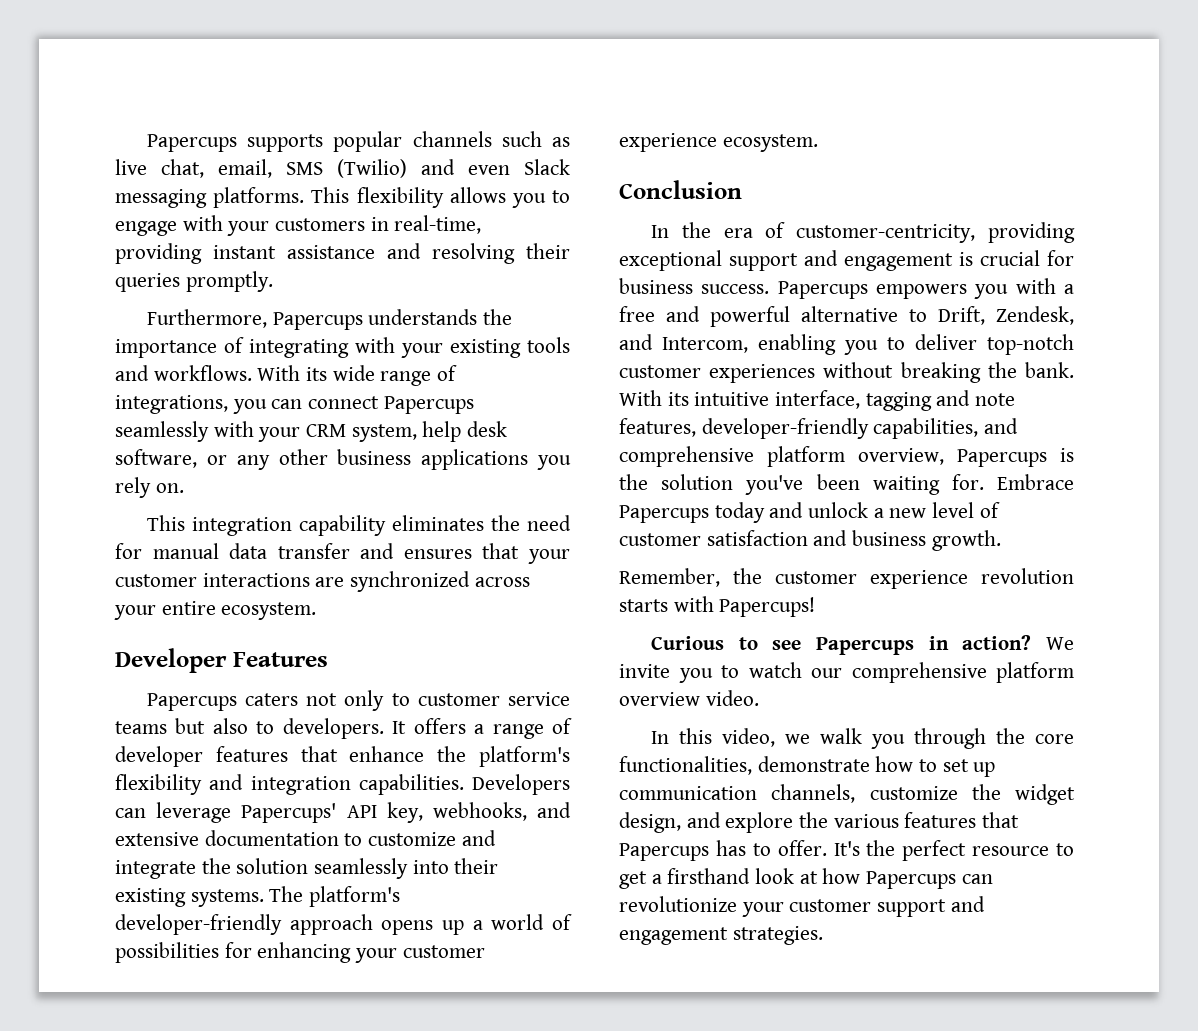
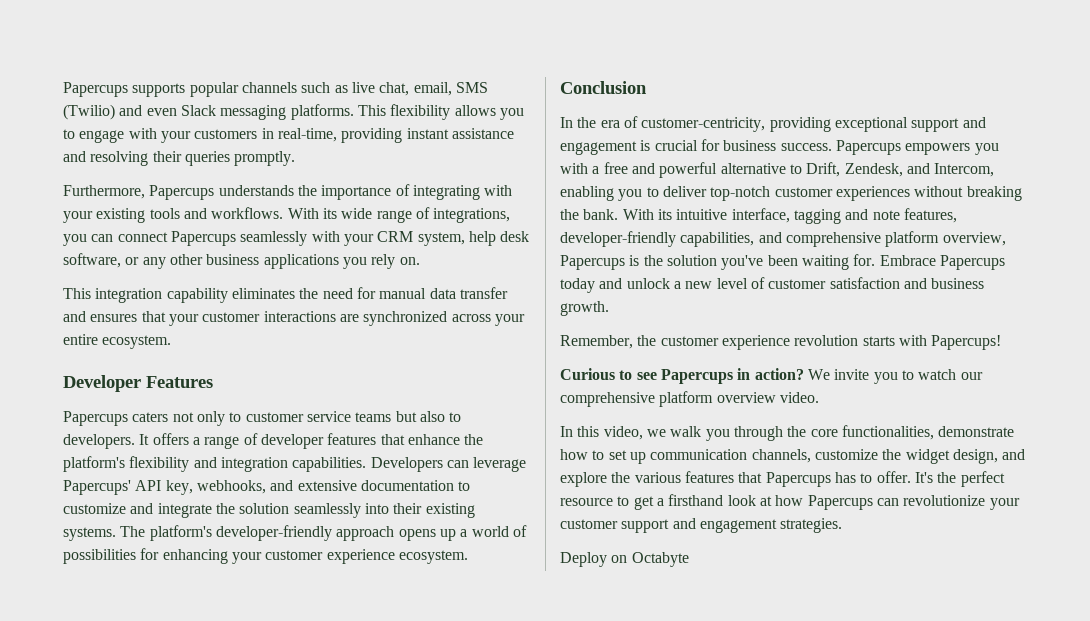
+ Deploy on Octabyte

